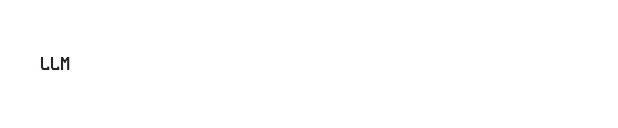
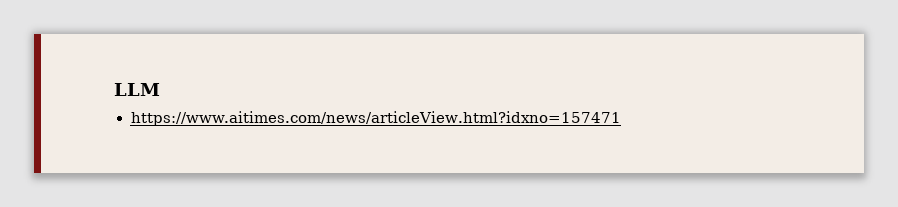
+ https://www.aitimes.com/news/articleView.html?idxno=157471

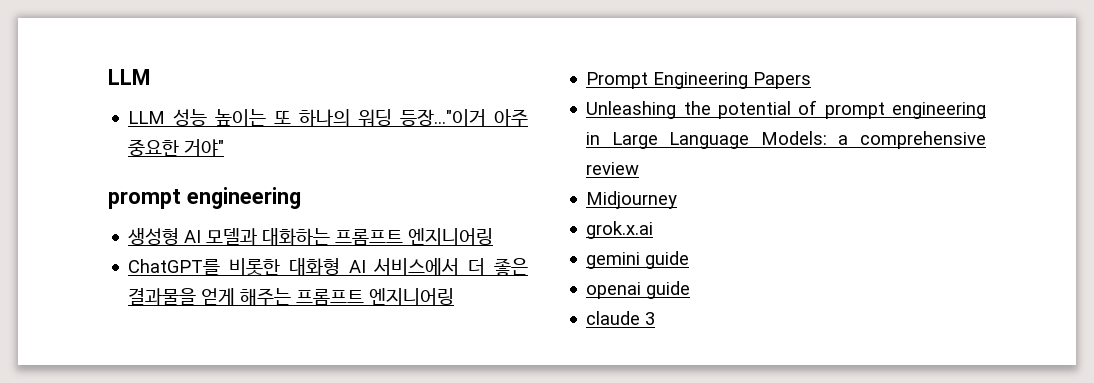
- https://www.aitimes.com/news/articleView.html?idxno=157471
+ LLM 성능 높이는 또 하나의 워딩 등장..."이거 아주 중요한 거야"
+ prompt engineering
+ 생성형 AI 모델과 대화하는 프롬프트 엔지니어링
+ ChatGPT를 비롯한 대화형 AI 서비스에서 더 좋은 결과물을 얻게 해주는 프롬프트 엔지니어링
+ Prompt Engineering Papers
+ Unleashing the potential of prompt engineering in Large Language Models: a comprehensive review
+ Midjourney
+ grok.x.ai
+ gemini guide
+ openai guide
+ claude 3

